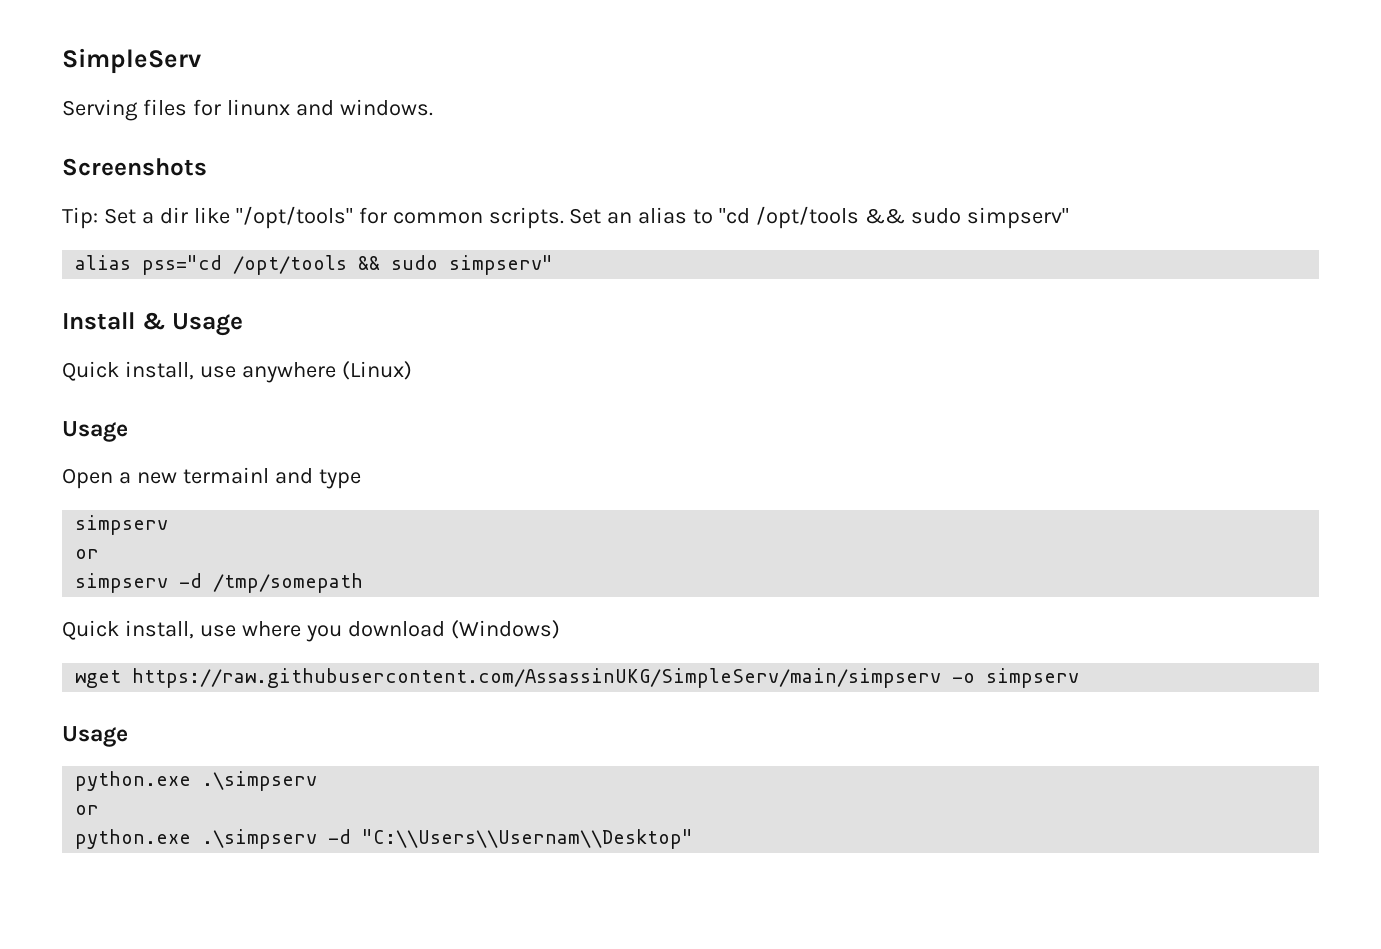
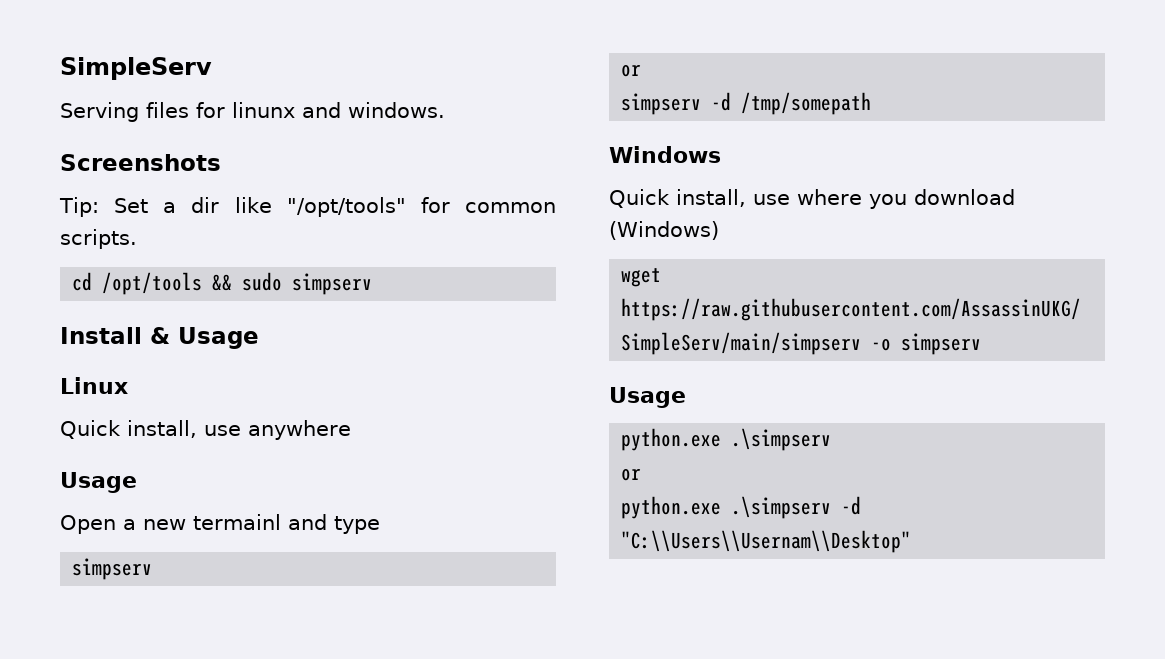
- Tip: Set a dir like "/opt/tools" for common scripts. Set an alias to "cd /opt/tools && sudo simpserv"
- alias pss="cd /opt/tools && sudo simpserv"
+ Tip: Set a dir like "/opt/tools" for common scripts.
+ cd /opt/tools && sudo simpserv
+ Linux
- Quick install, use anywhere (Linux)
+ Quick install, use anywhere
+ Windows

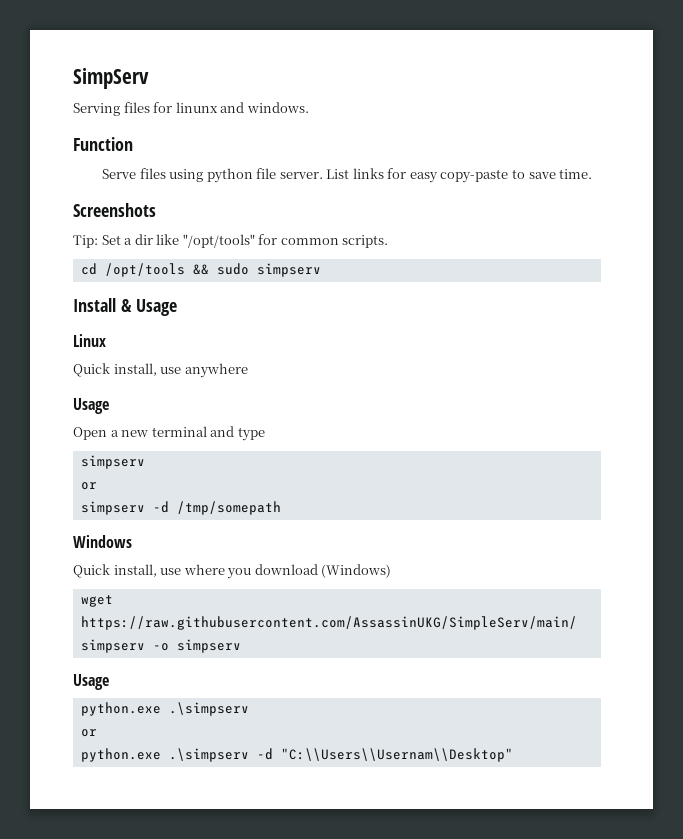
- SimpleServ
+ SimpServ
+ Function
+ Serve files using python file server. List links for easy copy-paste to save time.
- Open a new termainl and type
+ Open a new terminal and type

